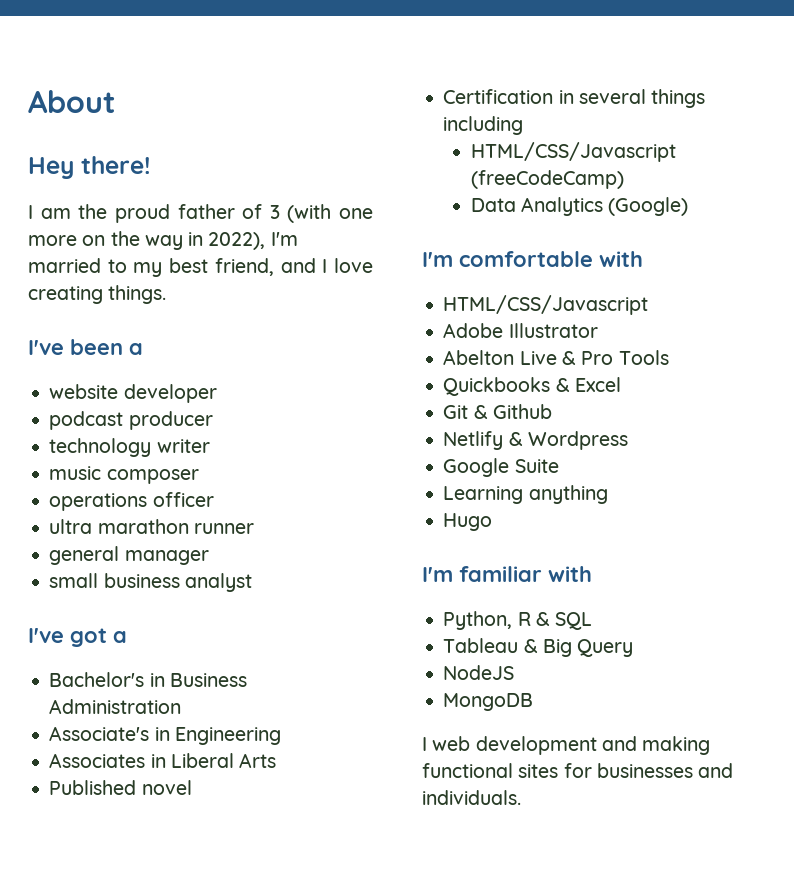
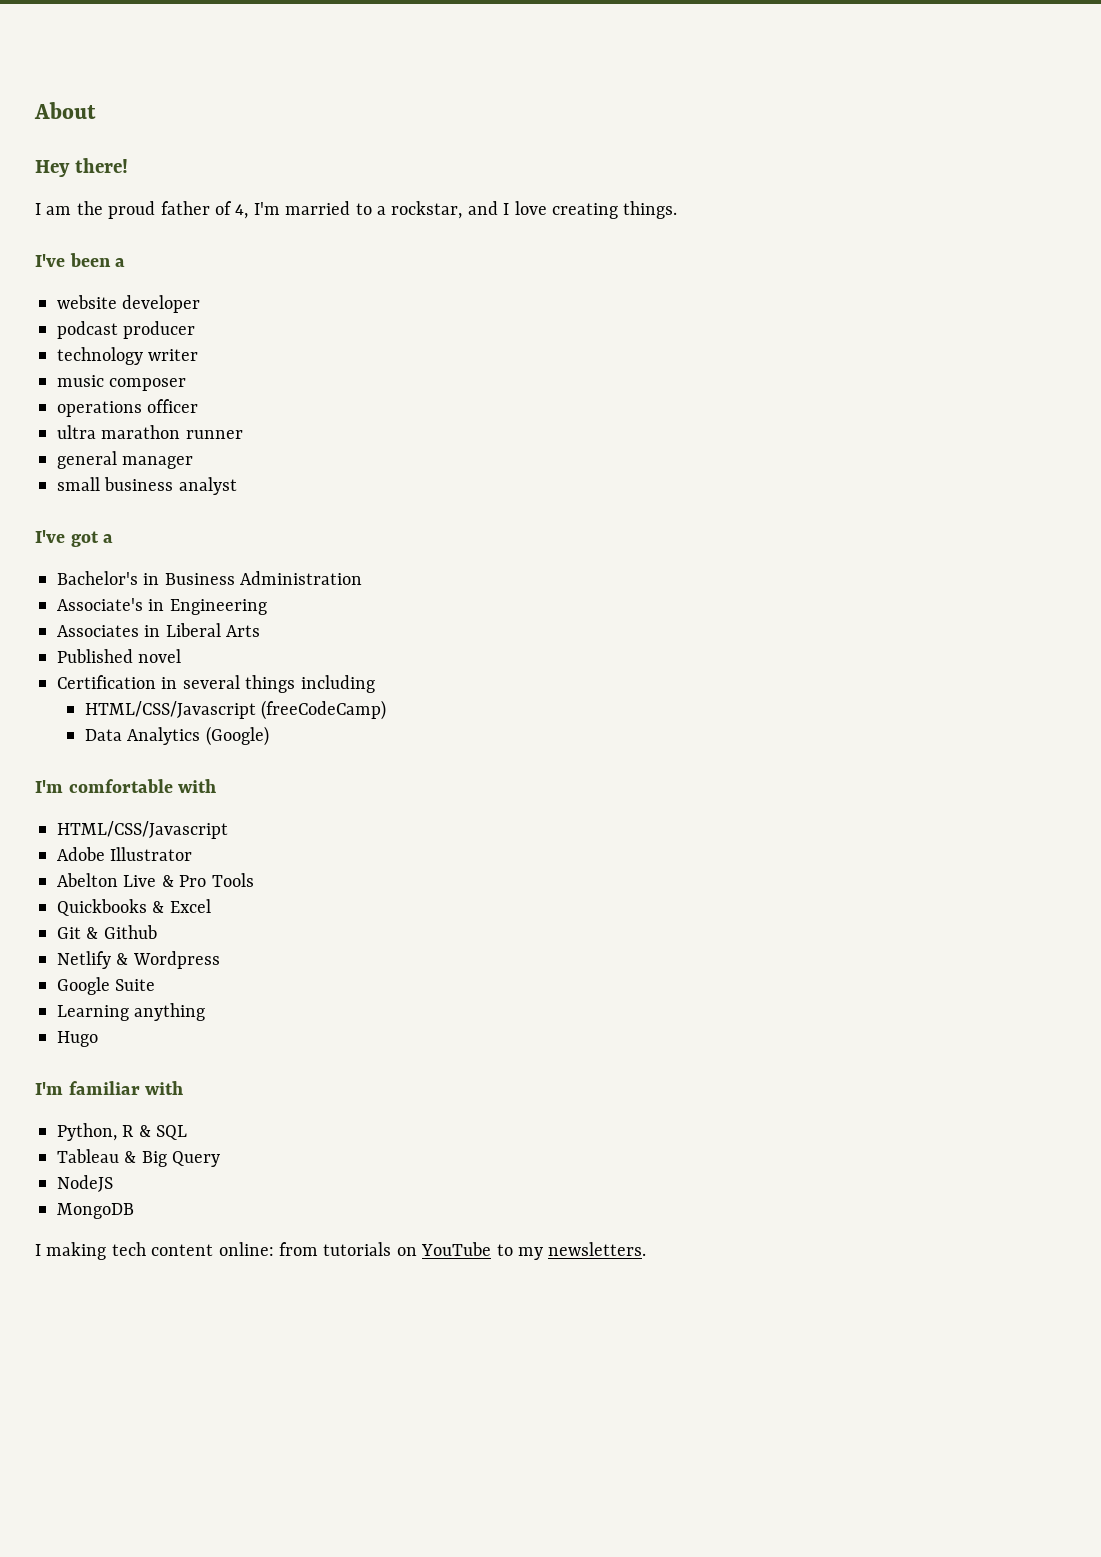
- I am the proud father of 3 (with one more on the way in 2022), I'm married to my best friend, and I love creating things.
+ I am the proud father of 4, I'm married to a rockstar, and I love creating things.
- I web development and making functional sites for businesses and individuals.
+ I making tech content online: from tutorials on YouTube to my newsletters.

